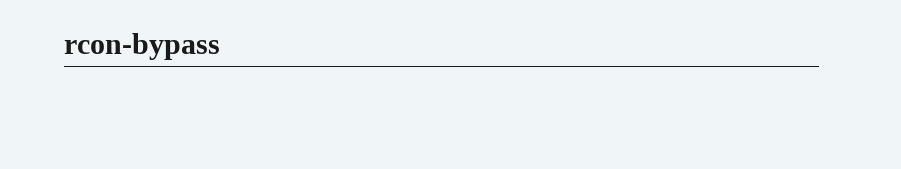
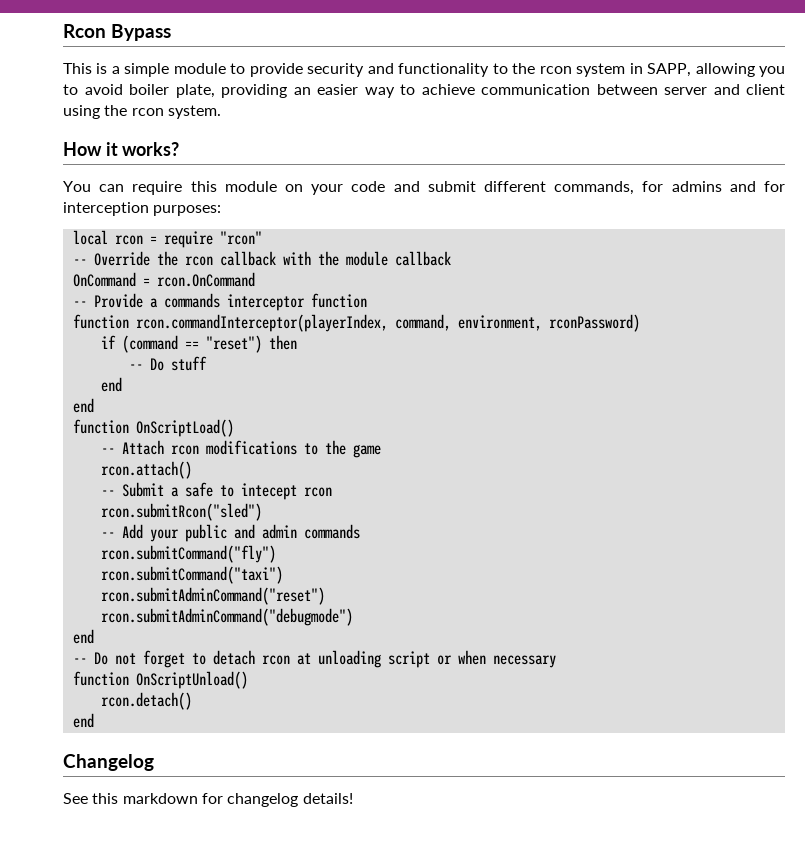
- rcon-bypass
+ Rcon Bypass
+ This is a simple module to provide security and functionality to the rcon system in SAPP, allowing you to avoid boiler plate, providing an easier way to achieve communication between server and client using the rcon system.
+ How it works?
+ You can require this module on your code and submit different commands, for admins and for interception purposes:
+ local rcon = require "rcon"
+ -- Override the rcon callback with the module callback
+ OnCommand = rcon.OnCommand
+ -- Provide a commands interceptor function
+ function rcon.commandInterceptor(playerIndex, command, environment, rconPassword)
+ if (command == "reset") then
+ -- Do stuff
+ end
+ end
+ function OnScriptLoad()
+ -- Attach rcon modifications to the game
+ rcon.attach()
+ -- Submit a safe to intecept rcon
+ rcon.submitRcon("sled")
+ -- Add your public and admin commands
+ rcon.submitCommand("fly")
+ rcon.submitCommand("taxi")
+ rcon.submitAdminCommand("reset")
+ rcon.submitAdminCommand("debugmode")
+ end
+ -- Do not forget to detach rcon at unloading script or when necessary
+ function OnScriptUnload()
+ rcon.detach()
+ end
+ Changelog
+ See this markdown for changelog details!

